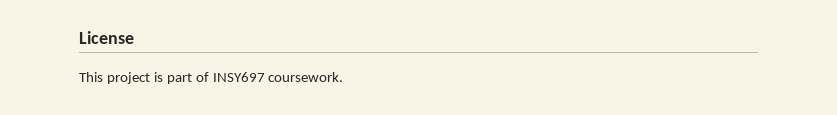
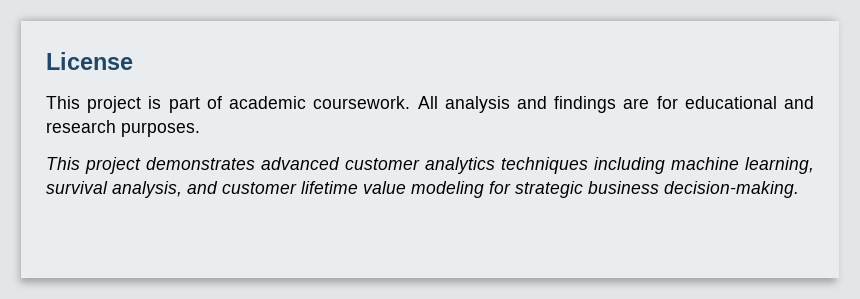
- This project is part of INSY697 coursework.
+ This project is part of academic coursework. All analysis and findings are for educational and research purposes.
+ This project demonstrates advanced customer analytics techniques including machine learning, survival analysis, and customer lifetime value modeling for strategic business decision-making.

